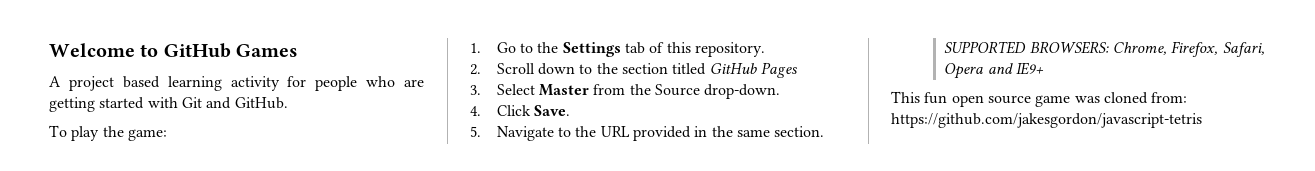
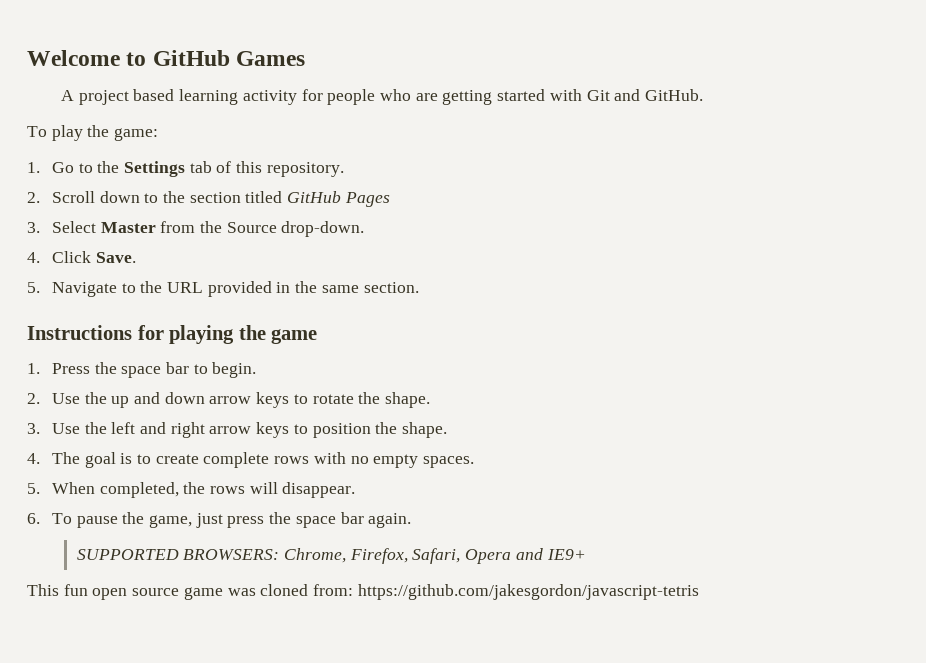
+ Instructions for playing the game
+ 1. Press the space bar to begin.
+ 2. Use the up and down arrow keys to rotate the shape.
+ 3. Use the left and right arrow keys to position the shape.
+ 4. The goal is to create complete rows with no empty spaces.
+ 5. When completed, the rows will disappear.
+ 6. To pause the game, just press the space bar again.

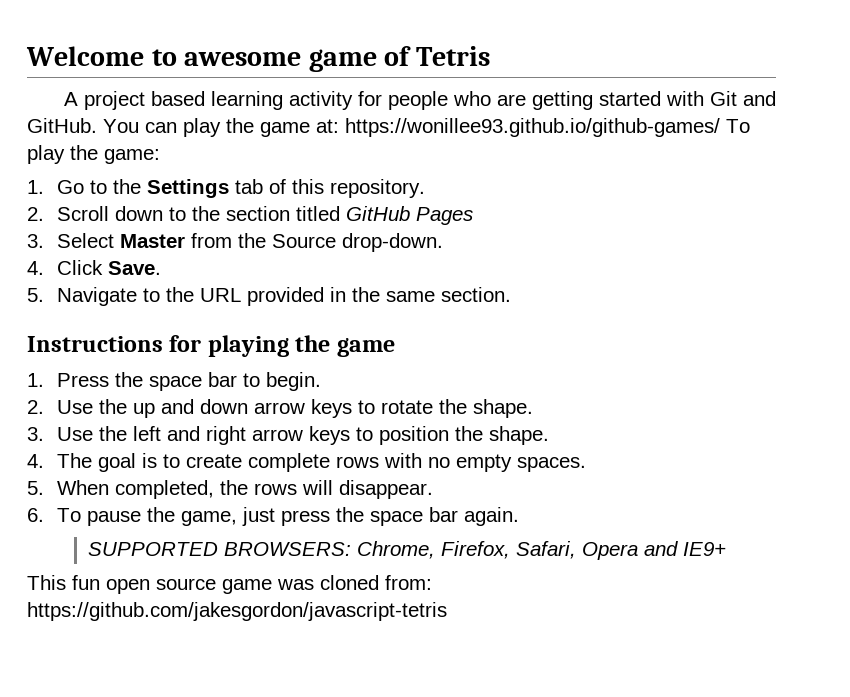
- Welcome to GitHub Games
+ Welcome to awesome game of Tetris
- A project based learning activity for people who are getting started with Git and GitHub.
- To play the game:
+ A project based learning activity for people who are getting started with Git and GitHub. You can play the game at: https://wonillee93.github.io/github-games/ To play the game:

